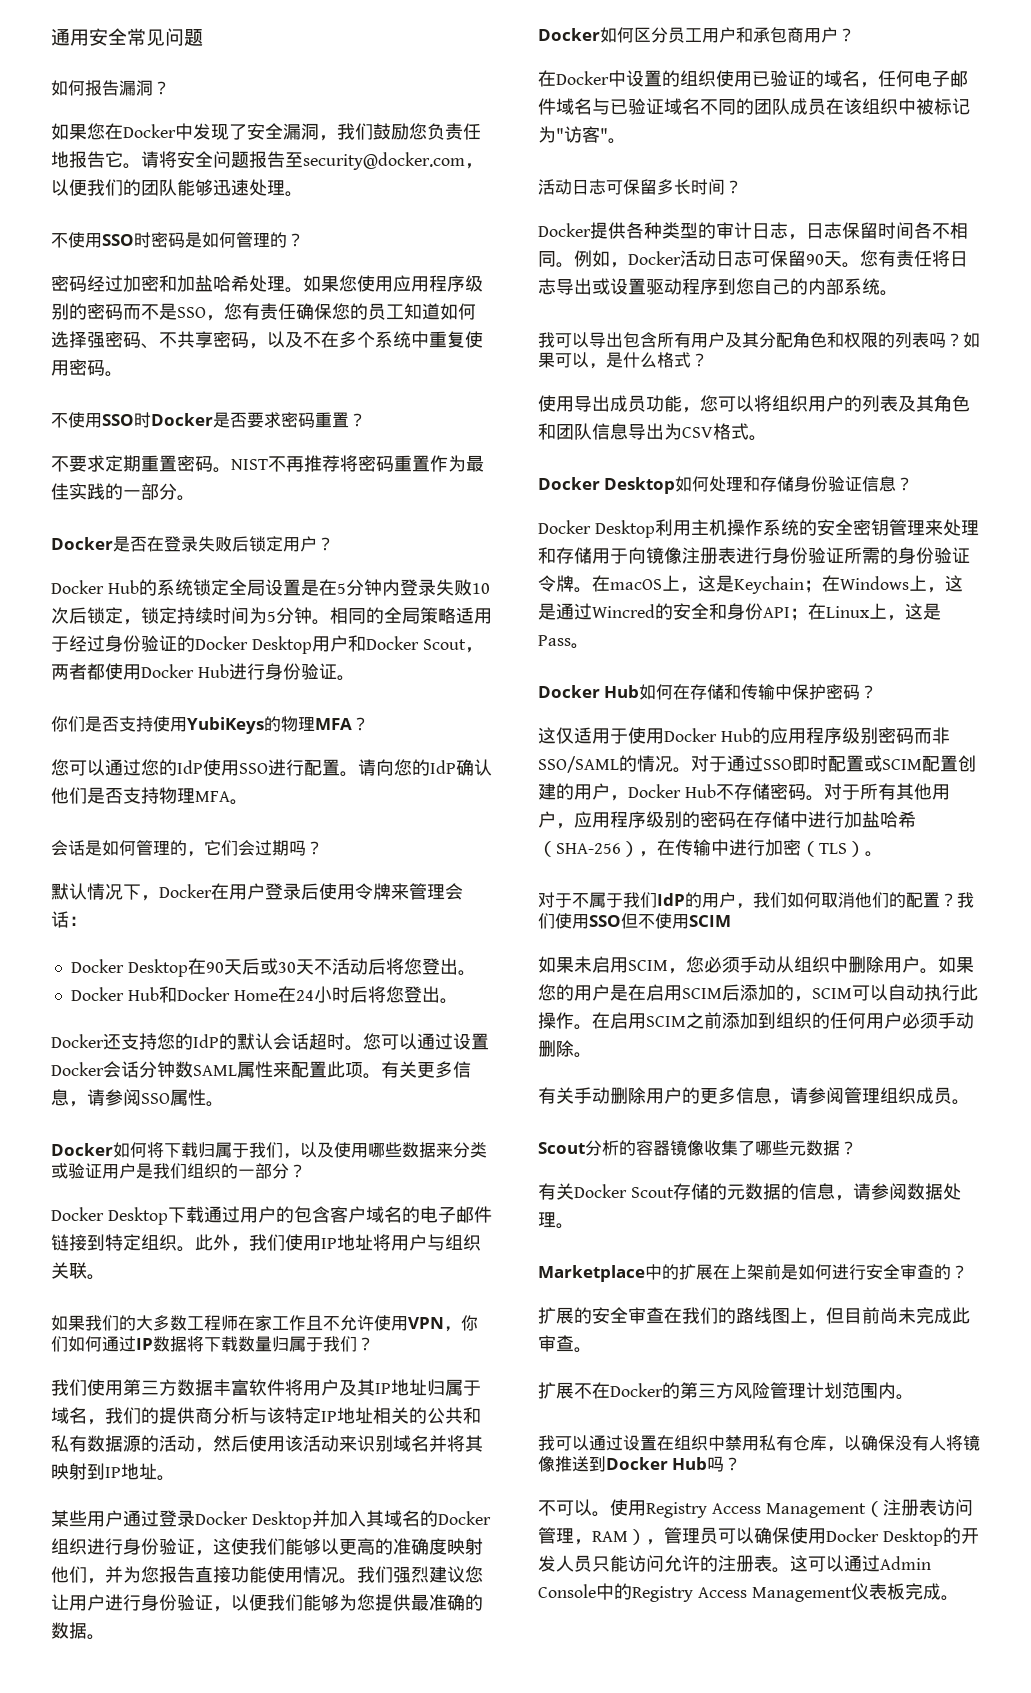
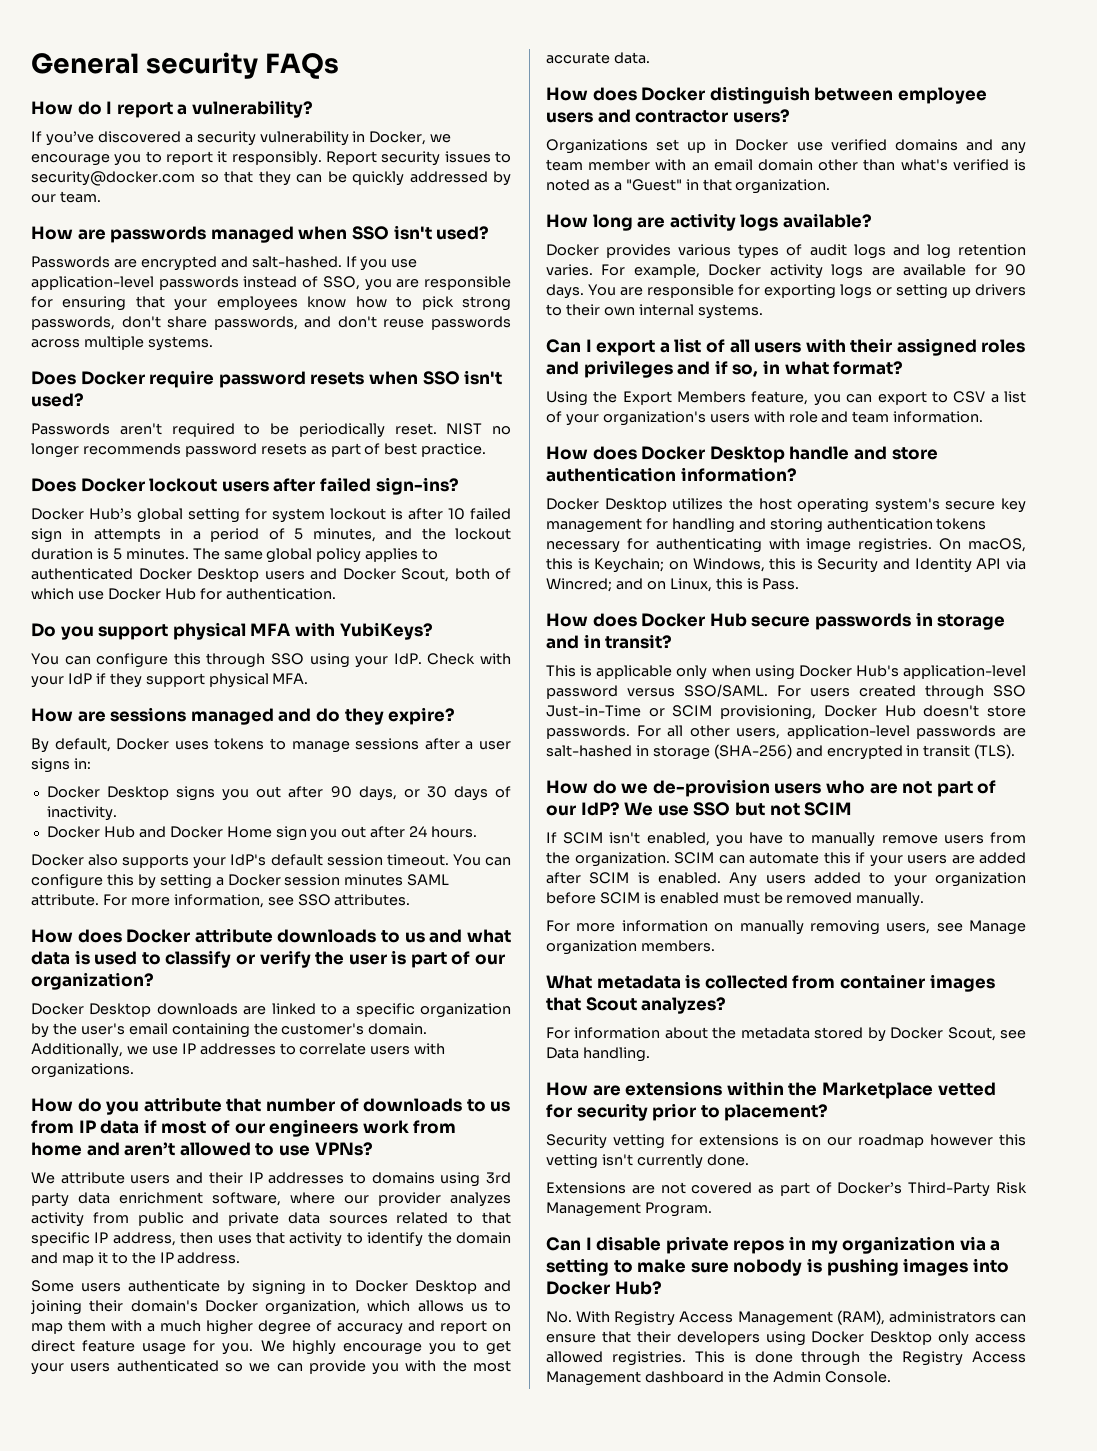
- 通用安全常见问题
- 如何报告漏洞？
- 如果您在Docker中发现了安全漏洞，我们鼓励您负责任地报告它。请将安全问题报告至security@docker.com，以便我们的团队能够迅速处理。
- 不使用SSO时密码是如何管理的？
- 密码经过加密和加盐哈希处理。如果您使用应用程序级别的密码而不是SSO，您有责任确保您的员工知道如何选择强密码、不共享密码，以及不在多个系统中重复使用密码。
- 不使用SSO时Docker是否要求密码重置？
- 不要求定期重置密码。NIST不再推荐将密码重置作为最佳实践的一部分。
- Docker是否在登录失败后锁定用户？
- Docker Hub的系统锁定全局设置是在5分钟内登录失败10次后锁定，锁定持续时间为5分钟。相同的全局策略适用于经过身份验证的Docker Desktop用户和Docker Scout，两者都使用Docker Hub进行身份验证。
- 你们是否支持使用YubiKeys的物理MFA？
- 您可以通过您的IdP使用SSO进行配置。请向您的IdP确认他们是否支持物理MFA。
- 会话是如何管理的，它们会过期吗？
- 默认情况下，Docker在用户登录后使用令牌来管理会话：
- Docker Desktop在90天后或30天不活动后将您登出。
- Docker Hub和Docker Home在24小时后将您登出。
- Docker还支持您的IdP的默认会话超时。您可以通过设置Docker会话分钟数SAML属性来配置此项。有关更多信息，请参阅SSO属性。
- Docker如何将下载归属于我们，以及使用哪些数据来分类或验证用户是我们组织的一部分？
- Docker Desktop下载通过用户的包含客户域名的电子邮件链接到特定组织。此外，我们使用IP地址将用户与组织关联。
- 如果我们的大多数工程师在家工作且不允许使用VPN，你们如何通过IP数据将下载数量归属于我们？
- 我们使用第三方数据丰富软件将用户及其IP地址归属于域名，我们的提供商分析与该特定IP地址相关的公共和私有数据源的活动，然后使用该活动来识别域名并将其映射到IP地址。
- 某些用户通过登录Docker Desktop并加入其域名的Docker组织进行身份验证，这使我们能够以更高的准确度映射他们，并为您报告直接功能使用情况。我们强烈建议您让用户进行身份验证，以便我们能够为您提供最准确的数据。
- Docker如何区分员工用户和承包商用户？
- 在Docker中设置的组织使用已验证的域名，任何电子邮件域名与已验证域名不同的团队成员在该组织中被标记为"访客"。
- 活动日志可保留多长时间？
- Docker提供各种类型的审计日志，日志保留时间各不相同。例如，Docker活动日志可保留90天。您有责任将日志导出或设置驱动程序到您自己的内部系统。
- 我可以导出包含所有用户及其分配角色和权限的列表吗？如果可以，是什么格式？
- 使用导出成员功能，您可以将组织用户的列表及其角色和团队信息导出为CSV格式。
- Docker Desktop如何处理和存储身份验证信息？
- Docker Desktop利用主机操作系统的安全密钥管理来处理和存储用于向镜像注册表进行身份验证所需的身份验证令牌。在macOS上，这是Keychain；在Windows上，这是通过Wincred的安全和身份API；在Linux上，这是Pass。
- Docker Hub如何在存储和传输中保护密码？
- 这仅适用于使用Docker Hub的应用程序级别密码而非SSO/SAML的情况。对于通过SSO即时配置或SCIM配置创建的用户，Docker Hub不存储密码。对于所有其他用户，应用程序级别的密码在存储中进行加盐哈希（SHA-256），在传输中进行加密（TLS）。
- 对于不属于我们IdP的用户，我们如何取消他们的配置？我们使用SSO但不使用SCIM
- 如果未启用SCIM，您必须手动从组织中删除用户。如果您的用户是在启用SCIM后添加的，SCIM可以自动执行此操作。在启用SCIM之前添加到组织的任何用户必须手动删除。
- 有关手动删除用户的更多信息，请参阅管理组织成员。
- Scout分析的容器镜像收集了哪些元数据？
- 有关Docker Scout存储的元数据的信息，请参阅数据处理。
- Marketplace中的扩展在上架前是如何进行安全审查的？
- 扩展的安全审查在我们的路线图上，但目前尚未完成此审查。
- 扩展不在Docker的第三方风险管理计划范围内。
- 我可以通过设置在组织中禁用私有仓库，以确保没有人将镜像推送到Docker Hub吗？
- 不可以。使用Registry Access Management（注册表访问管理，RAM），管理员可以确保使用Docker Desktop的开发人员只能访问允许的注册表。这可以通过Admin Console中的Registry Access Management仪表板完成。
+ General security FAQs
+ How do I report a vulnerability?
+ If you’ve discovered a security vulnerability in Docker, we encourage you to report it responsibly. Report security issues to security@docker.com so that they can be quickly addressed by our team.
+ How are passwords managed when SSO isn't used?
+ Passwords are encrypted and salt-hashed. If you use application-level passwords instead of SSO, you are responsible for ensuring that your employees know how to pick strong passwords, don't share passwords, and don't reuse passwords across multiple systems.
+ Does Docker require password resets when SSO isn't used?
+ Passwords aren't required to be periodically reset. NIST no longer recommends password resets as part of best practice.
+ Does Docker lockout users after failed sign-ins?
+ Docker Hub’s global setting for system lockout is after 10 failed sign in attempts in a period of 5 minutes, and the lockout duration is 5 minutes. The same global policy applies to authenticated Docker Desktop users and Docker Scout, both of which use Docker Hub for authentication.
+ Do you support physical MFA with YubiKeys?
+ You can configure this through SSO using your IdP. Check with your IdP if they support physical MFA.
+ How are sessions managed and do they expire?
+ By default, Docker uses tokens to manage sessions after a user signs in:
+ Docker Desktop signs you out after 90 days, or 30 days of inactivity.
+ Docker Hub and Docker Home sign you out after 24 hours.
+ Docker also supports your IdP's default session timeout. You can configure this by setting a Docker session minutes SAML attribute. For more information, see SSO attributes.
+ How does Docker attribute downloads to us and what data is used to classify or verify the user is part of our organization?
+ Docker Desktop downloads are linked to a specific organization by the user's email containing the customer's domain. Additionally, we use IP addresses to correlate users with organizations.
+ How do you attribute that number of downloads to us from IP data if most of our engineers work from home and aren’t allowed to use VPNs?
+ We attribute users and their IP addresses to domains using 3rd party data enrichment software, where our provider analyzes activity from public and private data sources related to that specific IP address, then uses that activity to identify the domain and map it to the IP address.
+ Some users authenticate by signing in to Docker Desktop and joining their domain's Docker organization, which allows us to map them with a much higher degree of accuracy and report on direct feature usage for you. We highly encourage you to get your users authenticated so we can provide you with the most accurate data.
+ How does Docker distinguish between employee users and contractor users?
+ Organizations set up in Docker use verified domains and any team member with an email domain other than what's verified is noted as a "Guest" in that organization.
+ How long are activity logs available?
+ Docker provides various types of audit logs and log retention varies. For example, Docker activity logs are available for 90 days. You are responsible for exporting logs or setting up drivers to their own internal systems.
+ Can I export a list of all users with their assigned roles and privileges and if so, in what format?
+ Using the Export Members feature, you can export to CSV a list of your organization's users with role and team information.
+ How does Docker Desktop handle and store authentication information?
+ Docker Desktop utilizes the host operating system's secure key management for handling and storing authentication tokens necessary for authenticating with image registries. On macOS, this is Keychain; on Windows, this is Security and Identity API via Wincred; and on Linux, this is Pass.
+ How does Docker Hub secure passwords in storage and in transit?
+ This is applicable only when using Docker Hub's application-level password versus SSO/SAML. For users created through SSO Just-in-Time or SCIM provisioning, Docker Hub doesn't store passwords. For all other users, application-level passwords are salt-hashed in storage (SHA-256) and encrypted in transit (TLS).
+ How do we de-provision users who are not part of our IdP? We use SSO but not SCIM
+ If SCIM isn't enabled, you have to manually remove users from the organization. SCIM can automate this if your users are added after SCIM is enabled. Any users added to your organization before SCIM is enabled must be removed manually.
+ For more information on manually removing users, see Manage organization members.
+ What metadata is collected from container images that Scout analyzes?
+ For information about the metadata stored by Docker Scout, see Data handling.
+ How are extensions within the Marketplace vetted for security prior to placement?
+ Security vetting for extensions is on our roadmap however this vetting isn't currently done.
+ Extensions are not covered as part of Docker’s Third-Party Risk Management Program.
+ Can I disable private repos in my organization via a setting to make sure nobody is pushing images into Docker Hub?
+ No. With Registry Access Management (RAM), administrators can ensure that their developers using Docker Desktop only access allowed registries. This is done through the Registry Access Management dashboard in the Admin Console.

